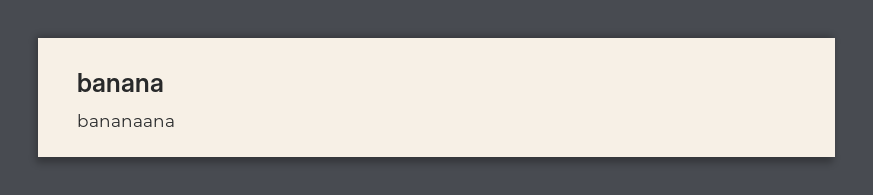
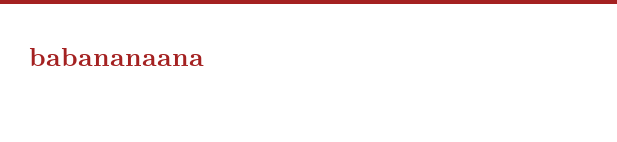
- banana
- bananaana
+ babananaana

